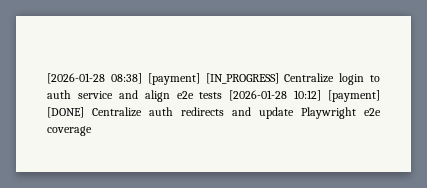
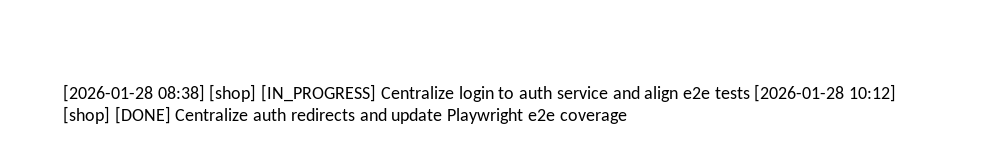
- [2026-01-28 08:38] [payment] [IN_PROGRESS] Centralize login to auth service and align e2e tests [2026-01-28 10:12] [payment] [DONE] Centralize auth redirects and update Playwright e2e coverage
+ [2026-01-28 08:38] [shop] [IN_PROGRESS] Centralize login to auth service and align e2e tests [2026-01-28 10:12] [shop] [DONE] Centralize auth redirects and update Playwright e2e coverage

